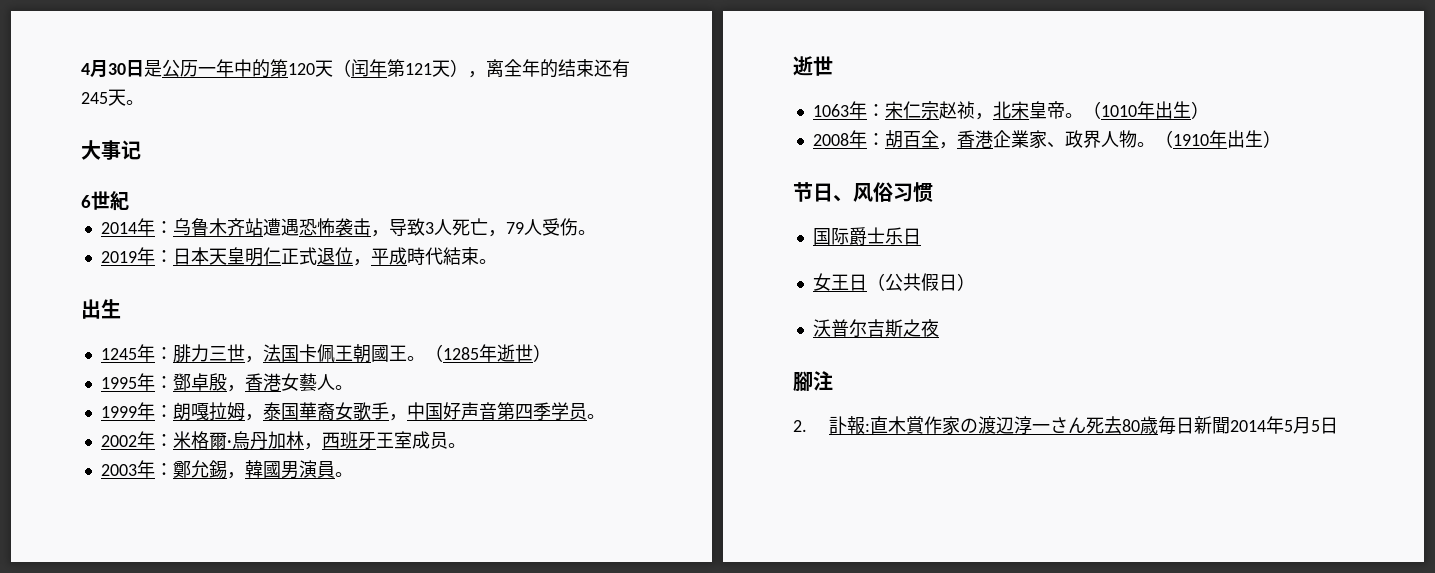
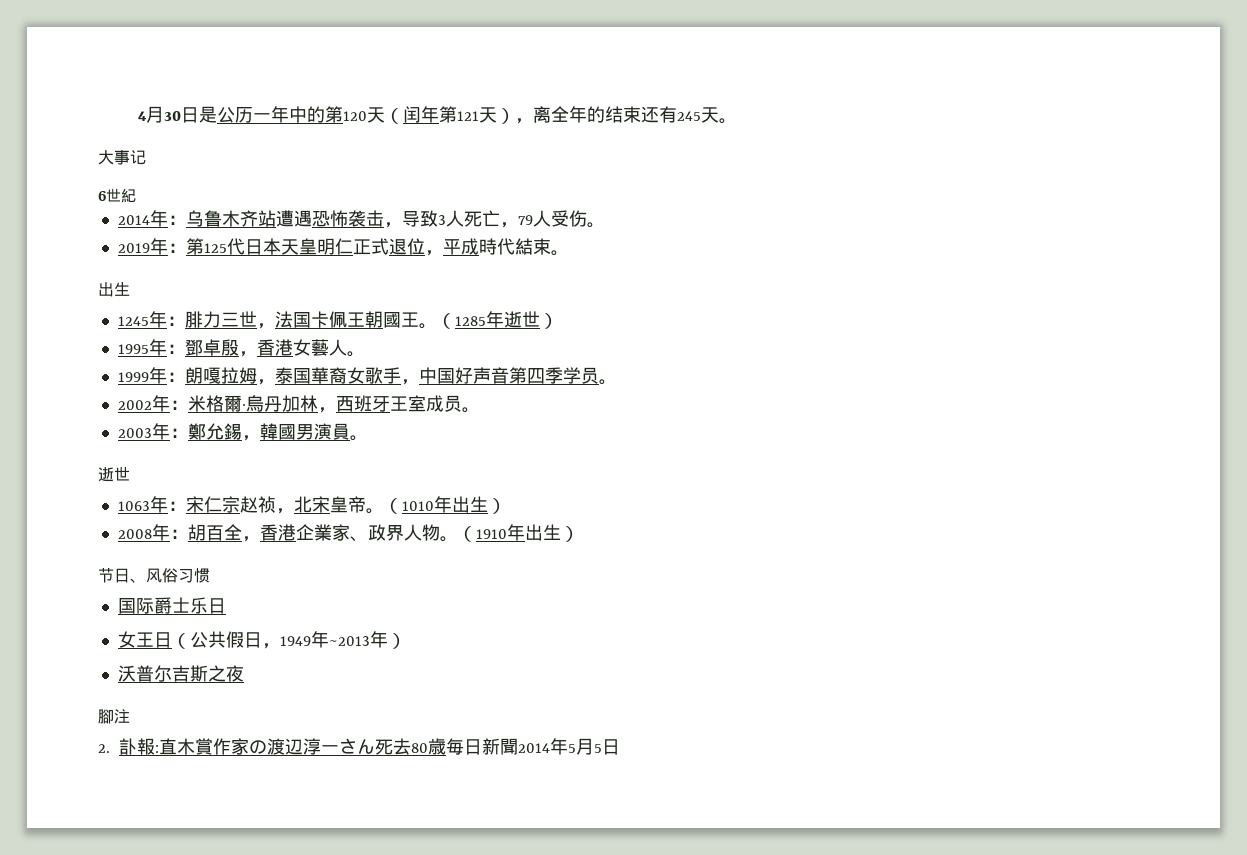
- 2019年：日本天皇明仁正式退位，平成時代結束。
+ 2019年：第125代日本天皇明仁正式退位，平成時代結束。
- 女王日（公共假日）
+ 女王日（公共假日，1949年~2013年）

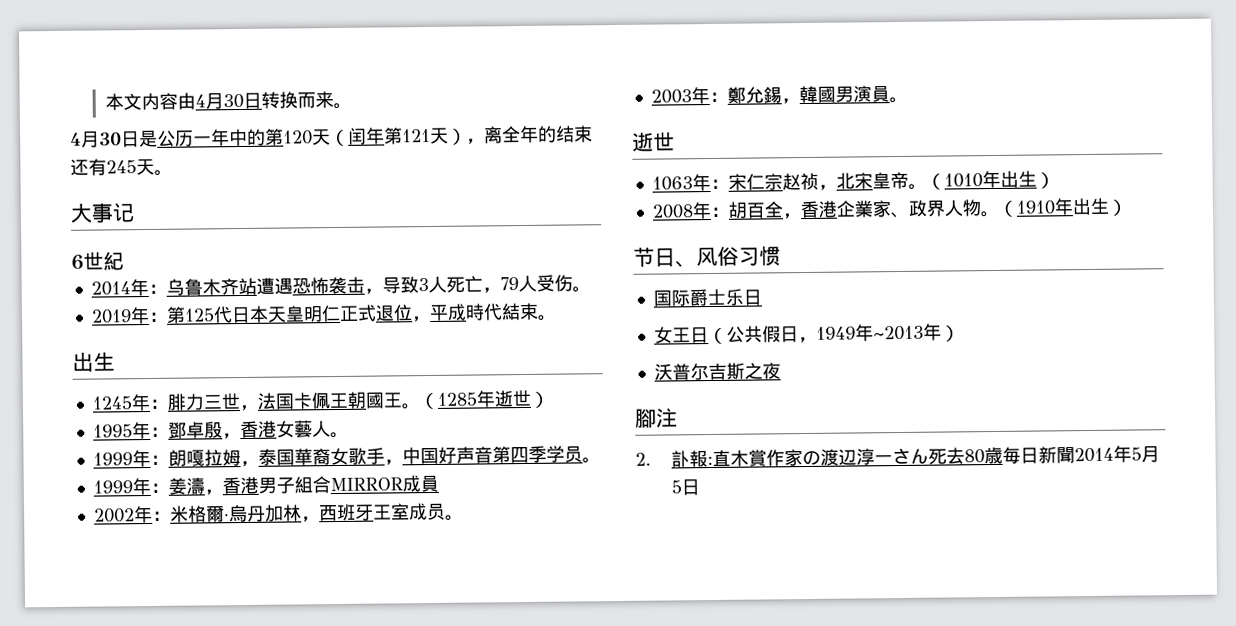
+ 本文内容由4月30日转换而来。
+ 1999年：姜濤，香港男子組合MIRROR成員

